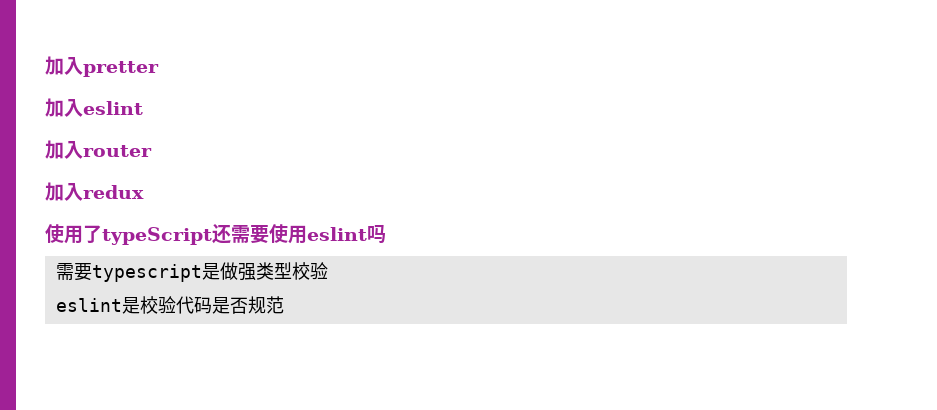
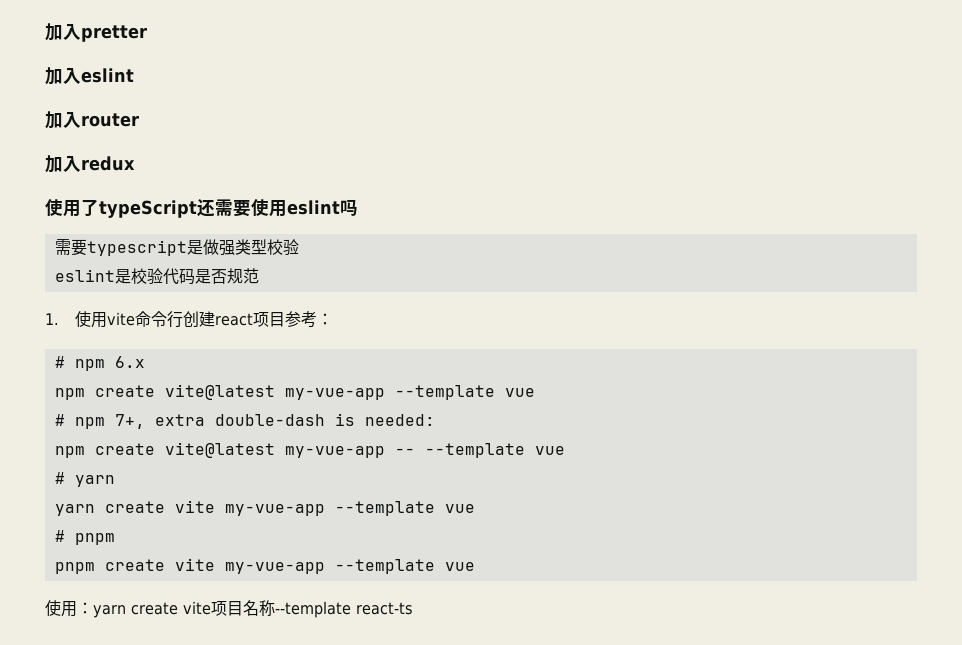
+ 1.使用vite命令行创建react项目参考：
+ # npm 6.x
+ npm create vite@latest my-vue-app --template vue
+ # npm 7+, extra double-dash is needed:
+ npm create vite@latest my-vue-app -- --template vue
+ # yarn
+ yarn create vite my-vue-app --template vue
+ # pnpm
+ pnpm create vite my-vue-app --template vue
+ 使用：yarn create vite项目名称--template react-ts

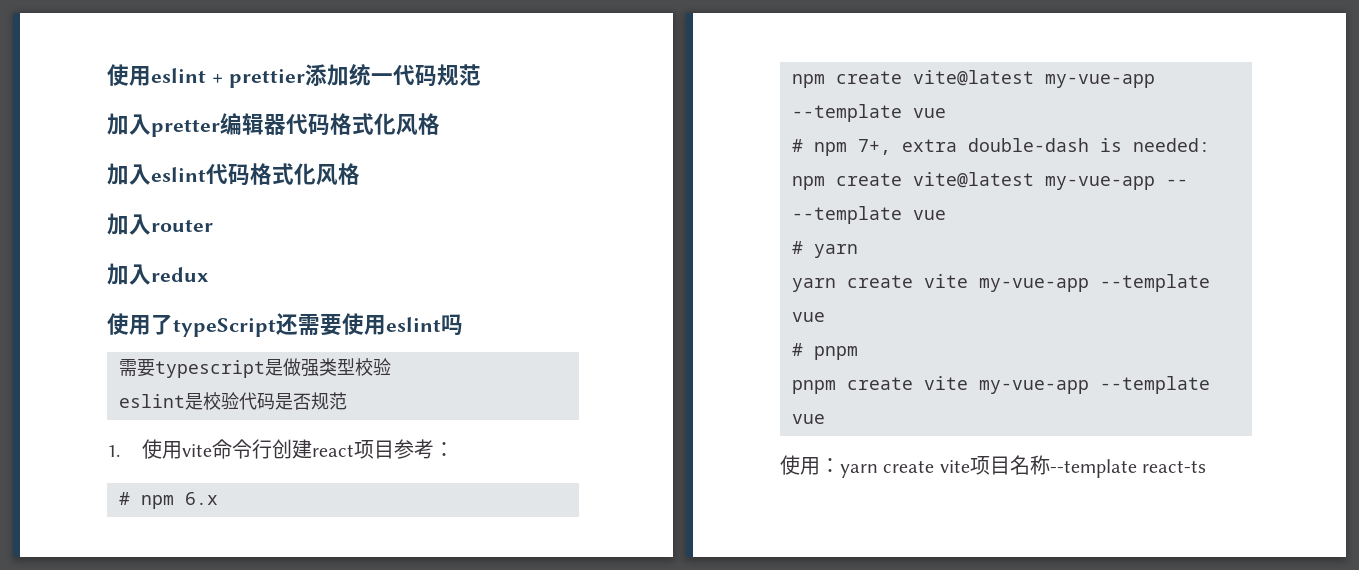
- 加入pretter
+ 使用eslint + prettier添加统一代码规范
+ 加入pretter编辑器代码格式化风格
- 加入eslint
+ 加入eslint代码格式化风格

